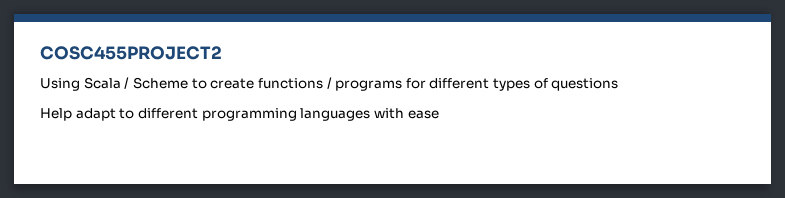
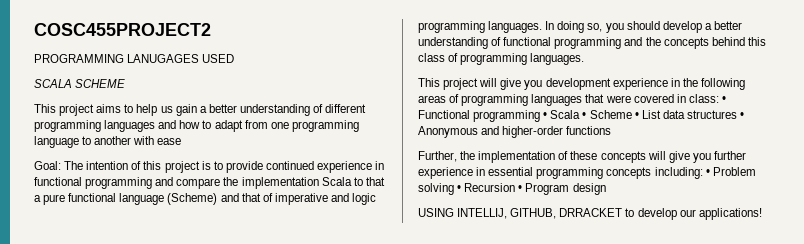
- Using Scala / Scheme to create functions / programs for different types of questions
- Help adapt to different programming languages with ease
+ PROGRAMMING LANUGAGES USED
+ SCALA SCHEME
+ This project aims to help us gain a better understanding of different programming languages and how to adapt from one programming language to another with ease
+ Goal: The intention of this project is to provide continued experience in functional programming and compare the implementation Scala to that a pure functional language (Scheme) and that of imperative and logic programming languages. In doing so, you should develop a better understanding of functional programming and the concepts behind this class of programming languages.
+ This project will give you development experience in the following areas of programming languages that were covered in class: • Functional programming • Scala • Scheme • List data structures • Anonymous and higher-order functions
+ Further, the implementation of these concepts will give you further experience in essential programming concepts including: • Problem solving • Recursion • Program design
+ USING INTELLIJ, GITHUB, DRRACKET to develop our applications!

